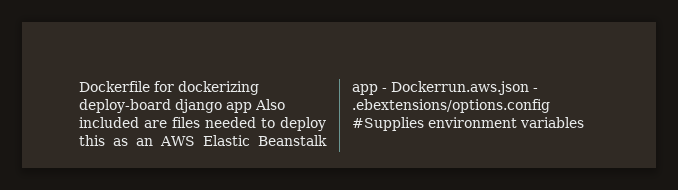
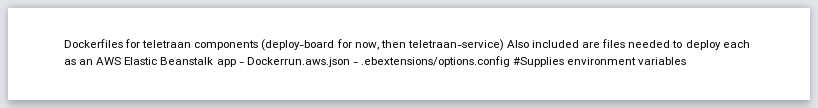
- Dockerfile for dockerizing deploy-board django app Also included are files needed to deploy this as an AWS Elastic Beanstalk app - Dockerrun.aws.json - .ebextensions/options.config #Supplies environment variables
+ Dockerfiles for teletraan components (deploy-board for now, then teletraan-service) Also included are files needed to deploy each as an AWS Elastic Beanstalk app - Dockerrun.aws.json - .ebextensions/options.config #Supplies environment variables

